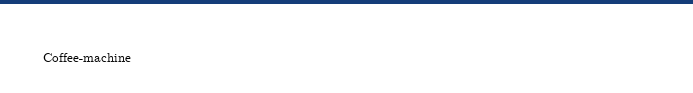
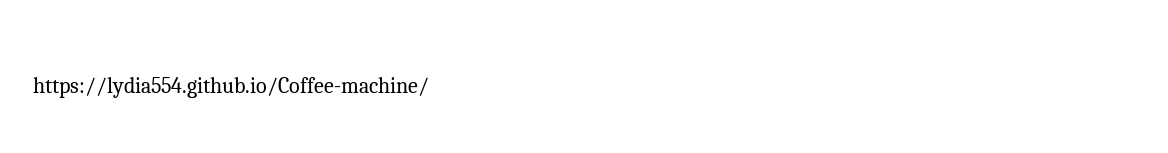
- Coffee-machine
+ https://lydia554.github.io/Coffee-machine/

